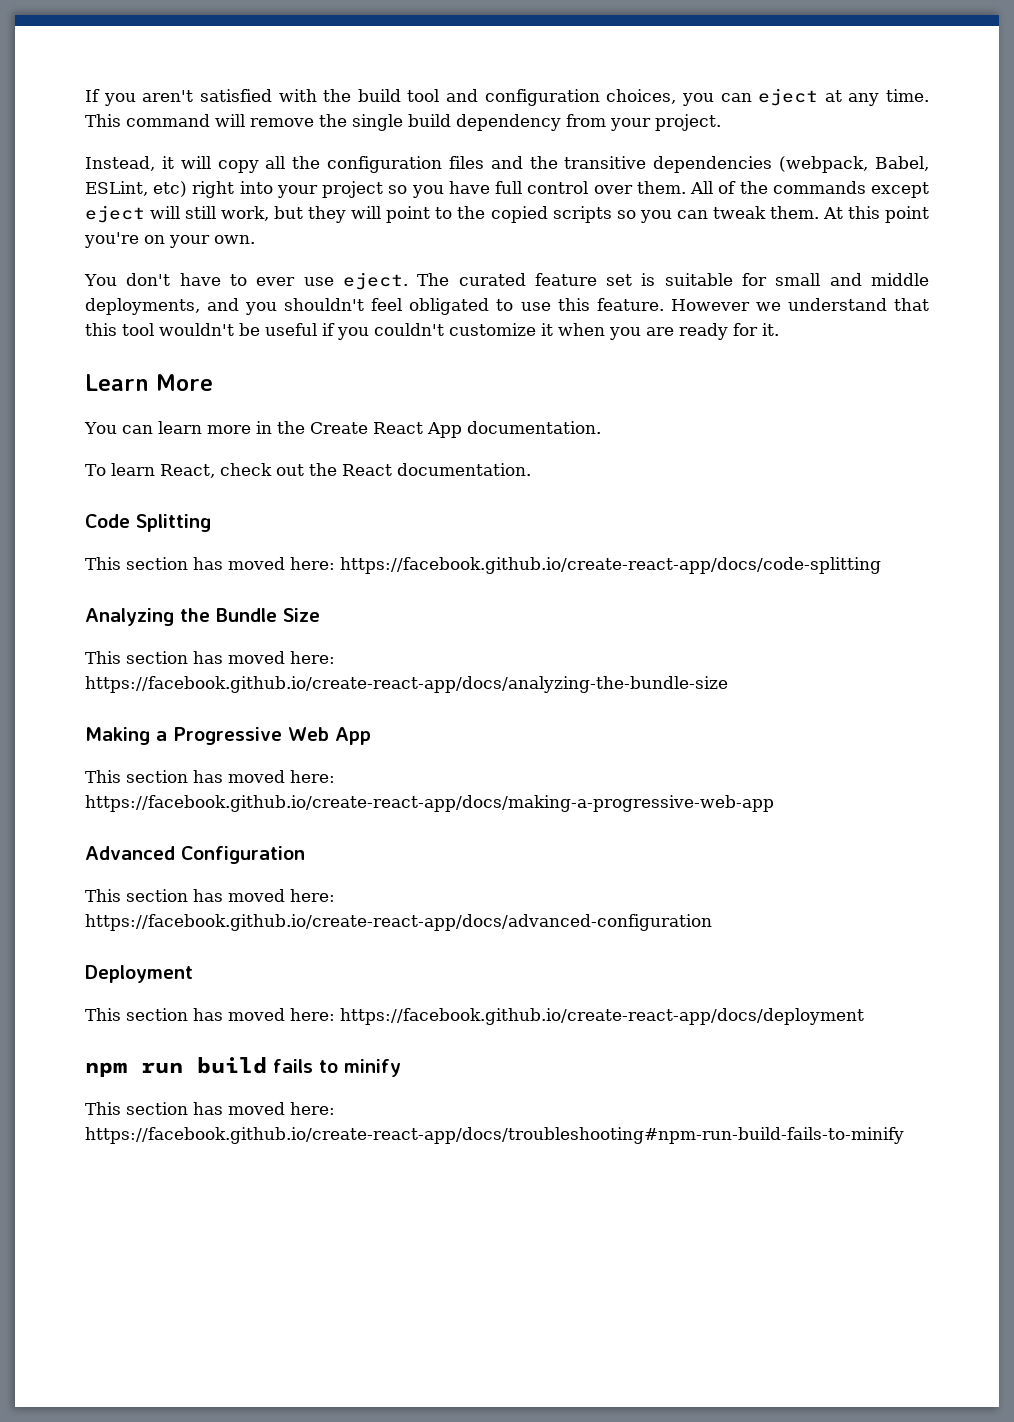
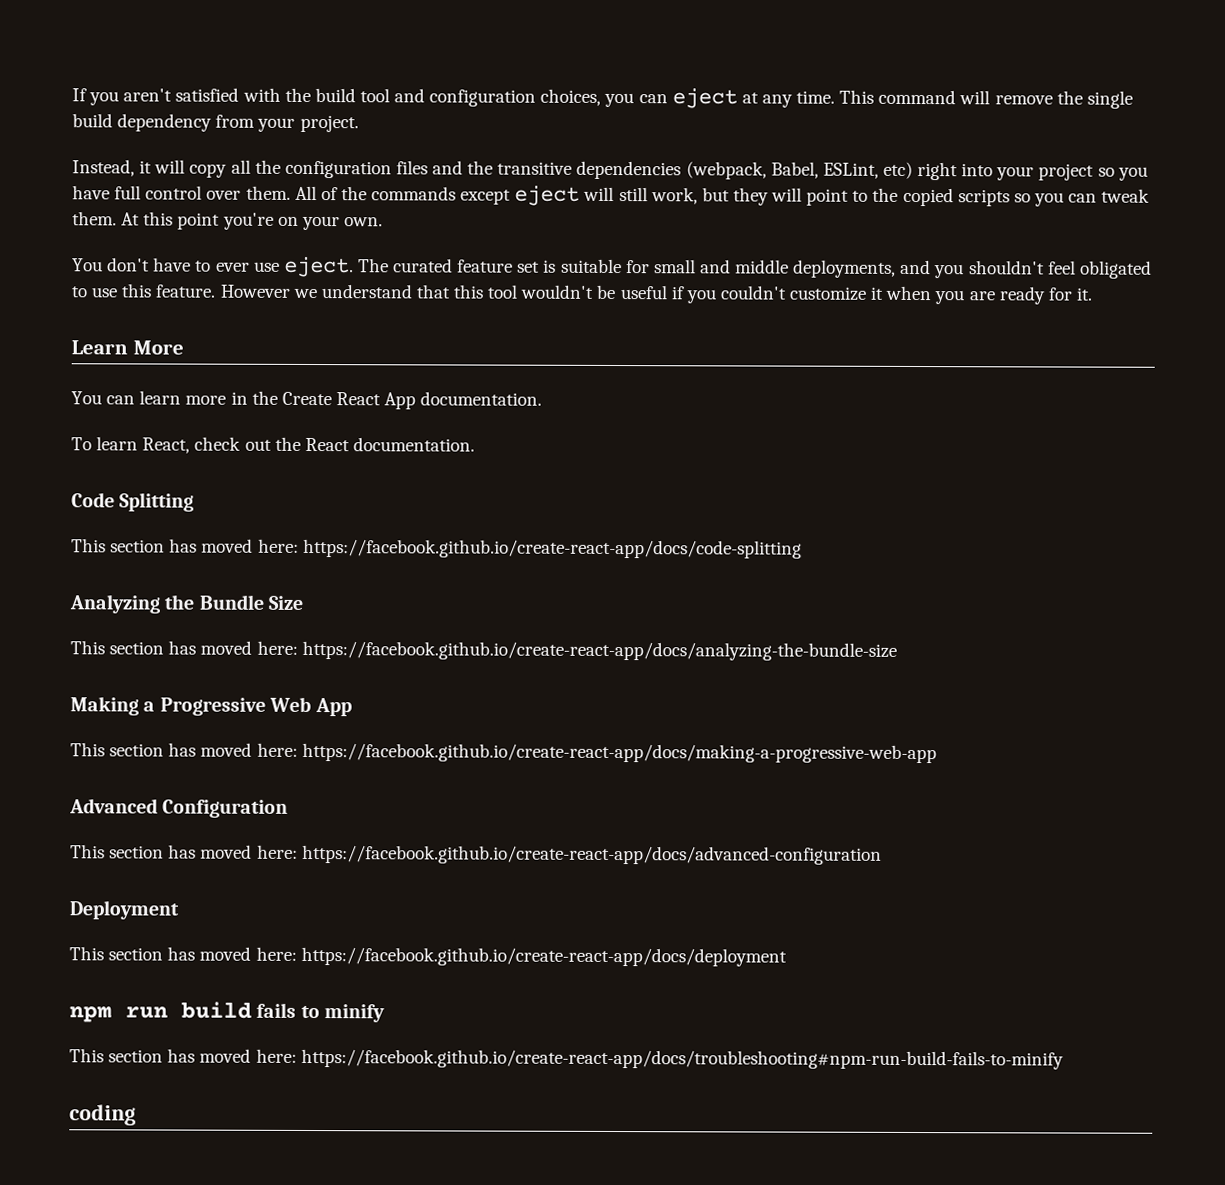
+ coding

